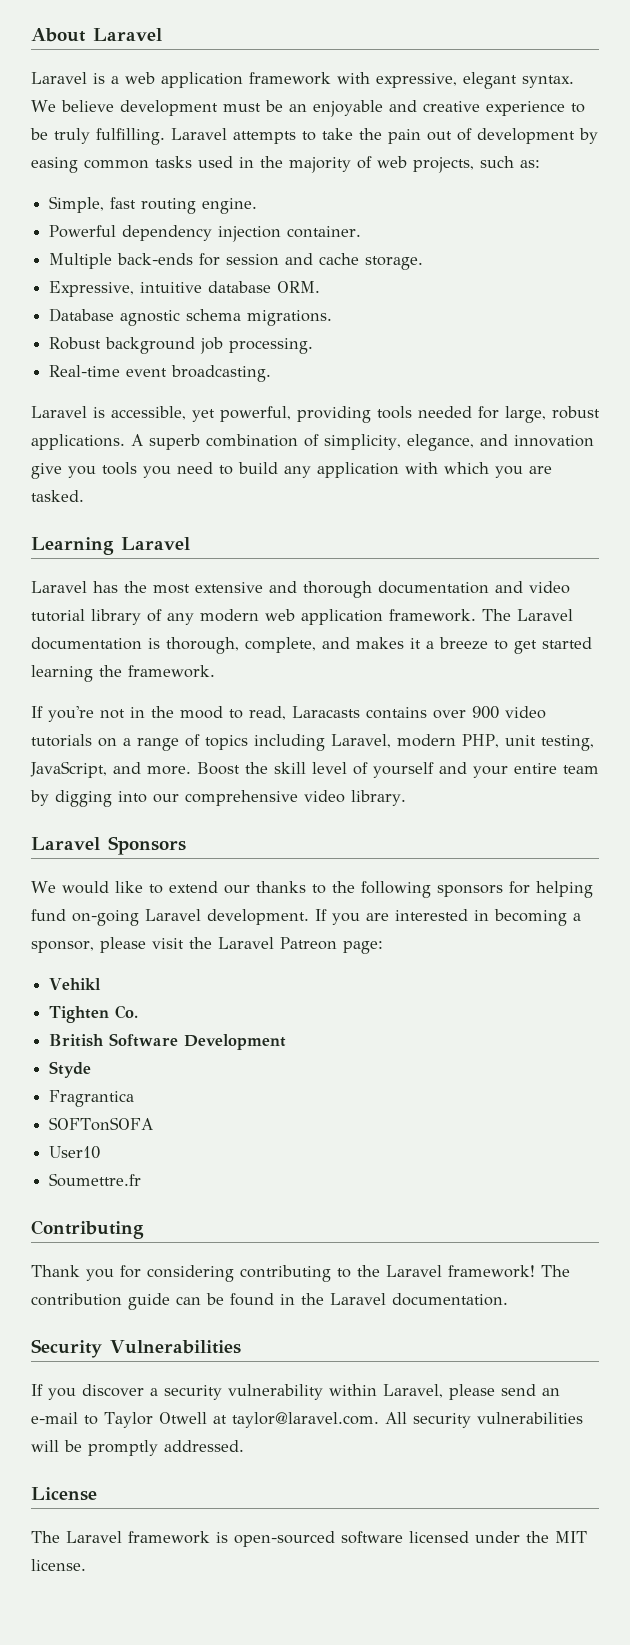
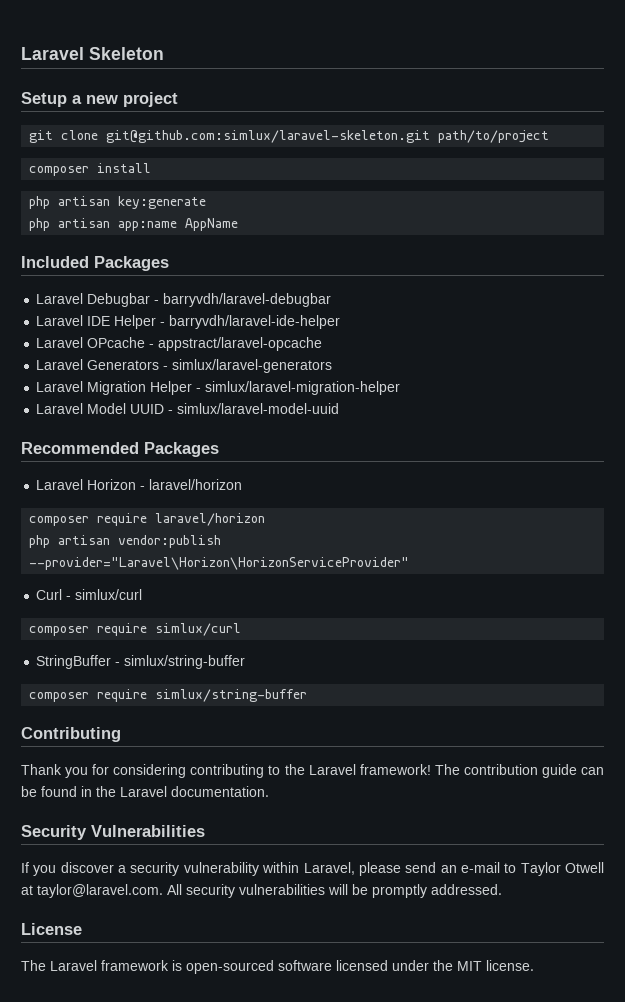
- About Laravel
- Laravel is a web application framework with expressive, elegant syntax. We believe development must be an enjoyable and creative experience to be truly fulfilling. Laravel attempts to take the pain out of development by easing common tasks used in the majority of web projects, such as:
- Simple, fast routing engine.
- Powerful dependency injection container.
- Multiple back-ends for session and cache storage.
- Expressive, intuitive database ORM.
- Database agnostic schema migrations.
- Robust background job processing.
- Real-time event broadcasting.
- Laravel is accessible, yet powerful, providing tools needed for large, robust applications. A superb combination of simplicity, elegance, and innovation give you tools you need to build any application with which you are tasked.
- Learning Laravel
- Laravel has the most extensive and thorough documentation and video tutorial library of any modern web application framework. The Laravel documentation is thorough, complete, and makes it a breeze to get started learning the framework.
- If you're not in the mood to read, Laracasts contains over 900 video tutorials on a range of topics including Laravel, modern PHP, unit testing, JavaScript, and more. Boost the skill level of yourself and your entire team by digging into our comprehensive video library.
- Laravel Sponsors
- We would like to extend our thanks to the following sponsors for helping fund on-going Laravel development. If you are interested in becoming a sponsor, please visit the Laravel Patreon page:
- Vehikl
- Tighten Co.
- British Software Development
- Styde
- Fragrantica
- SOFTonSOFA
- User10
- Soumettre.fr
+ Laravel Skeleton
+ Setup a new project
+ git clone git@github.com:simlux/laravel-skeleton.git path/to/project
+ composer install
+ php artisan key:generate
+ php artisan app:name AppName
+ Included Packages
+ Laravel Debugbar - barryvdh/laravel-debugbar
+ Laravel IDE Helper - barryvdh/laravel-ide-helper
+ Laravel OPcache - appstract/laravel-opcache
+ Laravel Generators - simlux/laravel-generators
+ Laravel Migration Helper - simlux/laravel-migration-helper
+ Laravel Model UUID - simlux/laravel-model-uuid
+ Recommended Packages
+ Laravel Horizon - laravel/horizon
+ composer require laravel/horizon
+ php artisan vendor:publish --provider="Laravel\Horizon\HorizonServiceProvider"
+ Curl - simlux/curl
+ composer require simlux/curl
+ StringBuffer - simlux/string-buffer
+ composer require simlux/string-buffer

